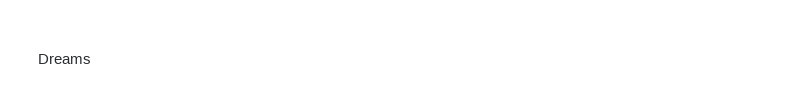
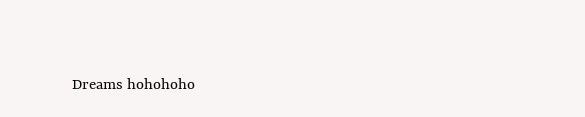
- Dreams
+ Dreams hohohoho

